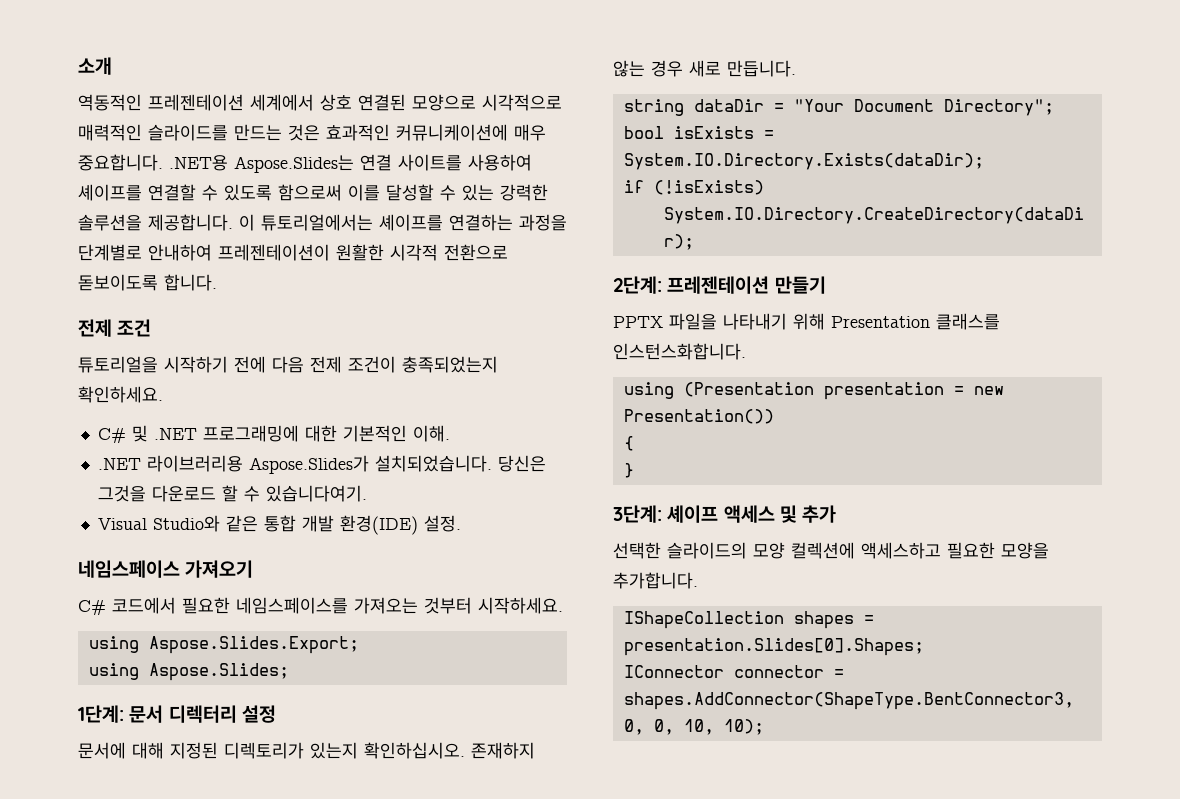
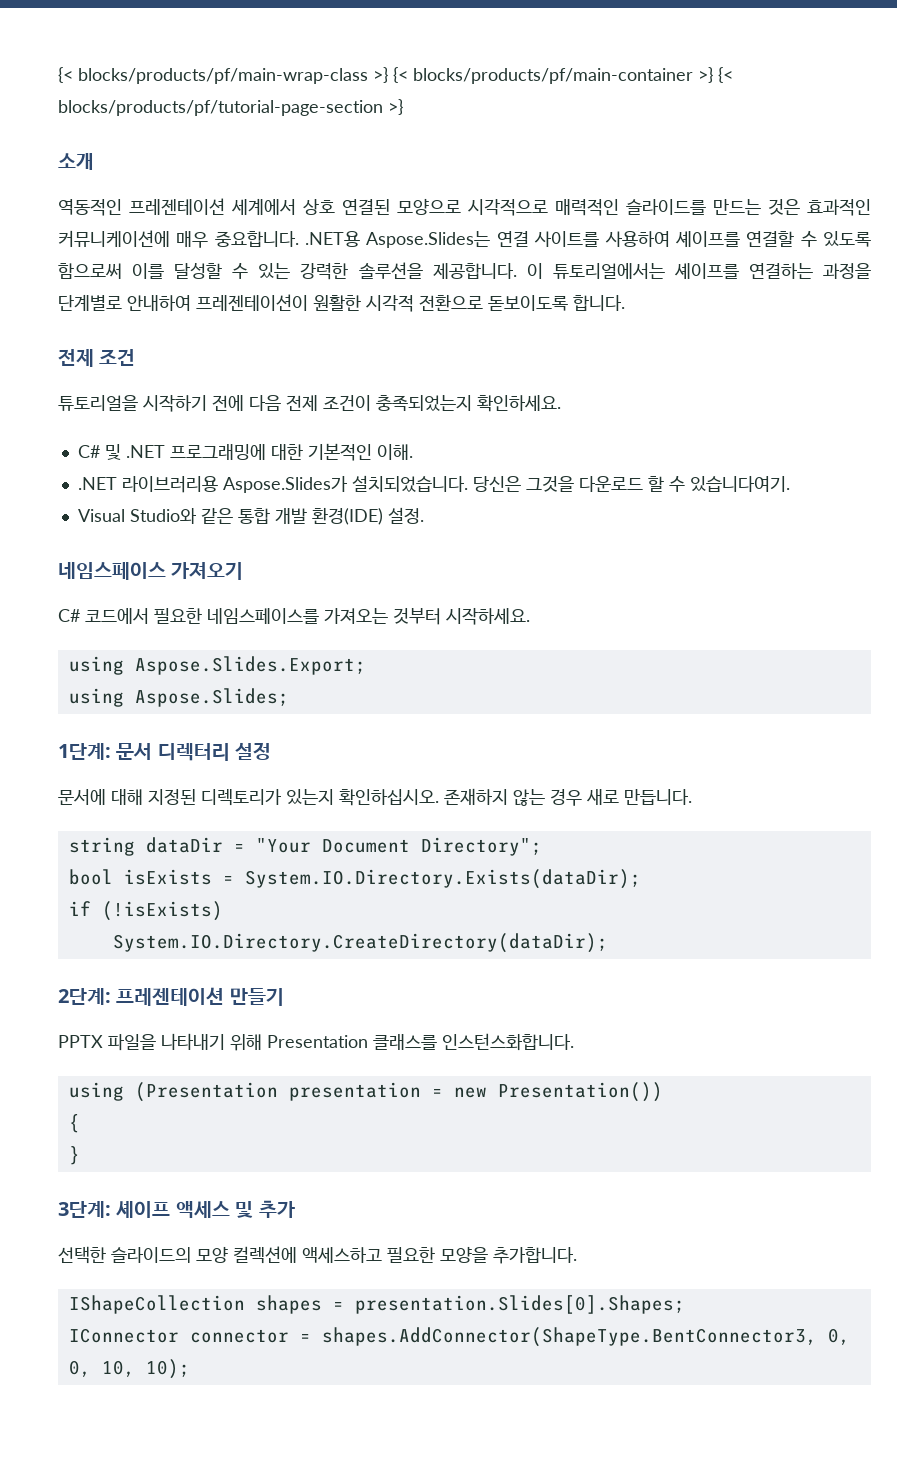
+ {< blocks/products/pf/main-wrap-class >} {< blocks/products/pf/main-container >} {< blocks/products/pf/tutorial-page-section >}

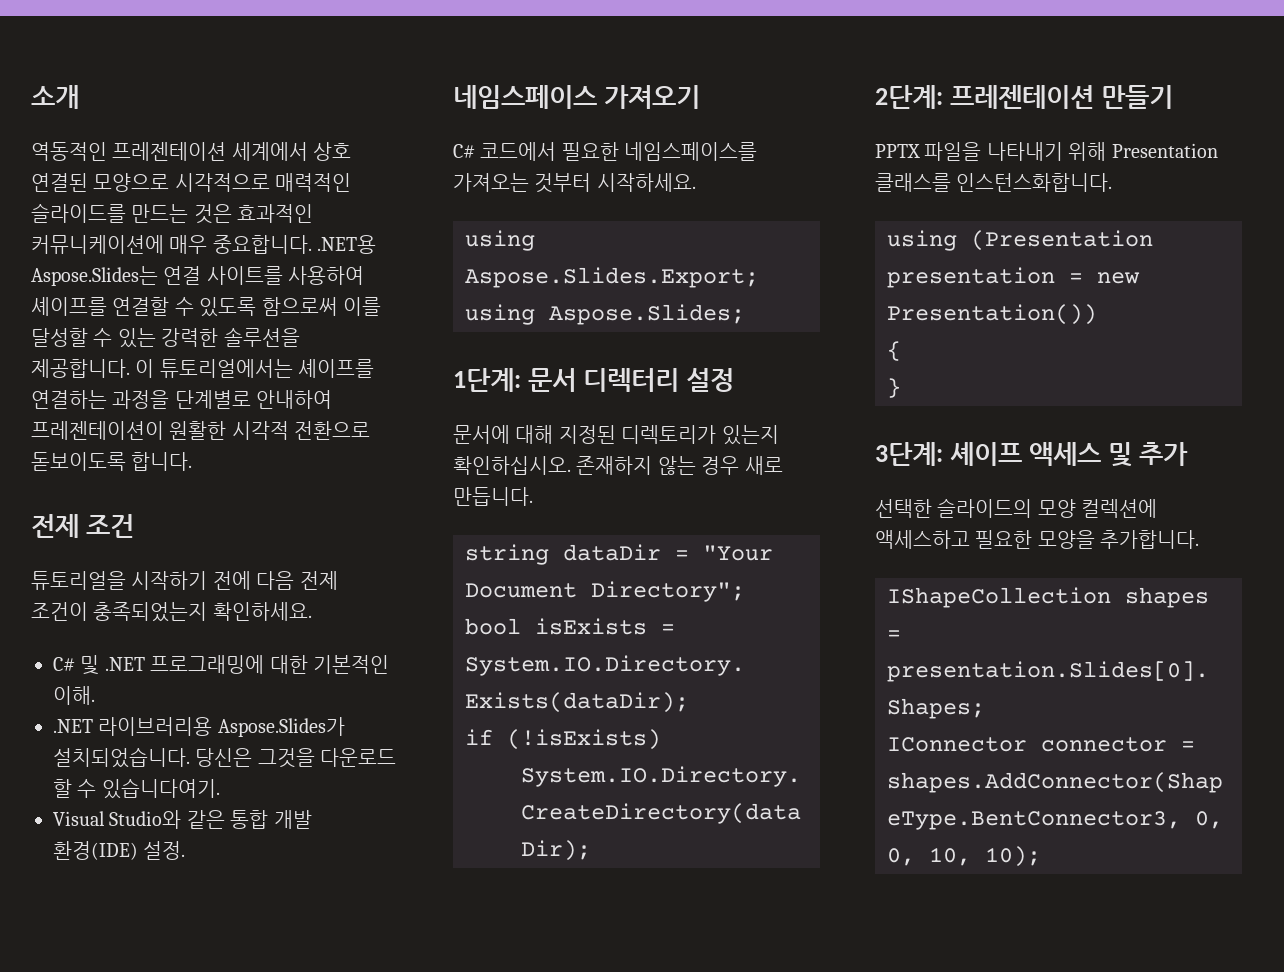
- {< blocks/products/pf/main-wrap-class >} {< blocks/products/pf/main-container >} {< blocks/products/pf/tutorial-page-section >}

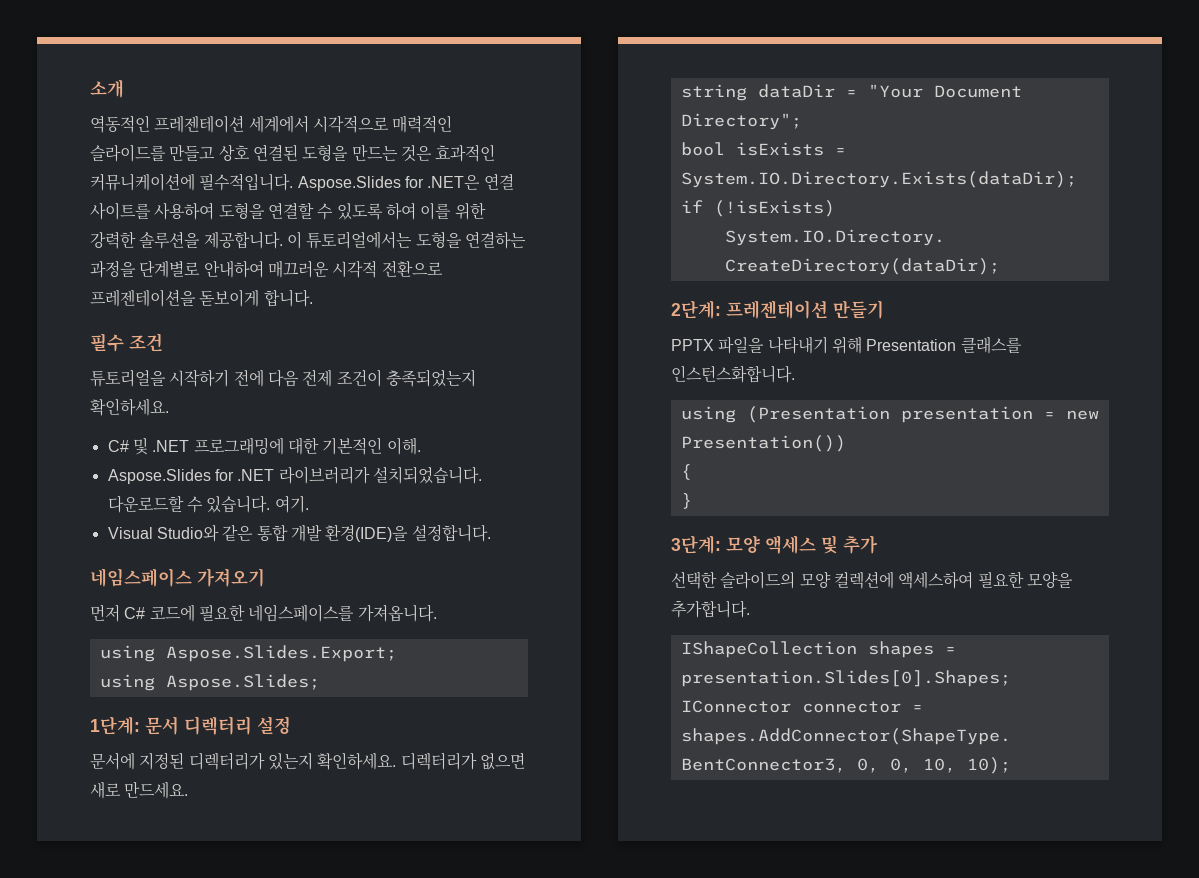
- 역동적인 프레젠테이션 세계에서 상호 연결된 모양으로 시각적으로 매력적인 슬라이드를 만드는 것은 효과적인 커뮤니케이션에 매우 중요합니다. .NET용 Aspose.Slides는 연결 사이트를 사용하여 셰이프를 연결할 수 있도록 함으로써 이를 달성할 수 있는 강력한 솔루션을 제공합니다.
+ 역동적인 프레젠테이션 세계에서 시각적으로 매력적인 슬라이드를 만들고 상호 연결된 도형을 만드는 것은 효과적인 커뮤니케이션에 필수적입니다. Aspose.Slides for .NET은 연결 사이트를 사용하여 도형을 연결할 수 있도록 하여 이를 위한 강력한 솔루션을 제공합니다.
- 이 튜토리얼에서는 셰이프를 연결하는 과정을 단계별로 안내하여 프레젠테이션이 원활한 시각적 전환으로 돋보이도록 합니다.
+ 이 튜토리얼에서는 도형을 연결하는 과정을 단계별로 안내하여 매끄러운 시각적 전환으로 프레젠테이션을 돋보이게 합니다.
- 전제 조건
+ 필수 조건
- .NET 라이브러리용 Aspose.Slides가 설치되었습니다. 당신은 그것을 다운로드 할 수 있습니다여기.
+ Aspose.Slides for .NET 라이브러리가 설치되었습니다. 다운로드할 수 있습니다. 여기.
- Visual Studio와 같은 통합 개발 환경(IDE) 설정.
+ Visual Studio와 같은 통합 개발 환경(IDE)을 설정합니다.
- C# 코드에서 필요한 네임스페이스를 가져오는 것부터 시작하세요.
+ 먼저 C# 코드에 필요한 네임스페이스를 가져옵니다.
- 문서에 대해 지정된 디렉토리가 있는지 확인하십시오. 존재하지 않는 경우 새로 만듭니다.
+ 문서에 지정된 디렉터리가 있는지 확인하세요. 디렉터리가 없으면 새로 만드세요.
- 3단계: 셰이프 액세스 및 추가
+ 3단계: 모양 액세스 및 추가
- 선택한 슬라이드의 모양 컬렉션에 액세스하고 필요한 모양을 추가합니다.
+ 선택한 슬라이드의 모양 컬렉션에 액세스하여 필요한 모양을 추가합니다.

